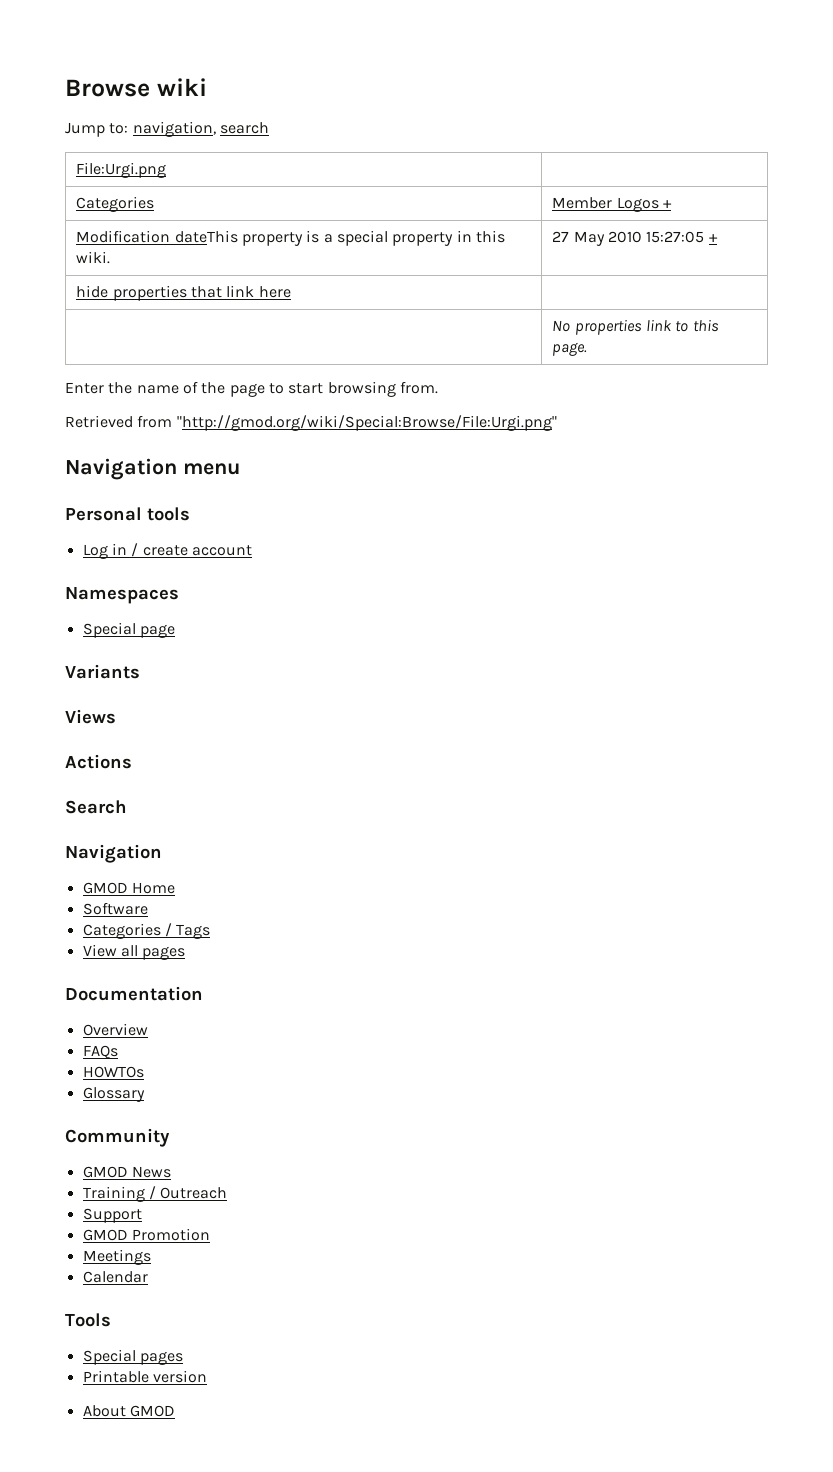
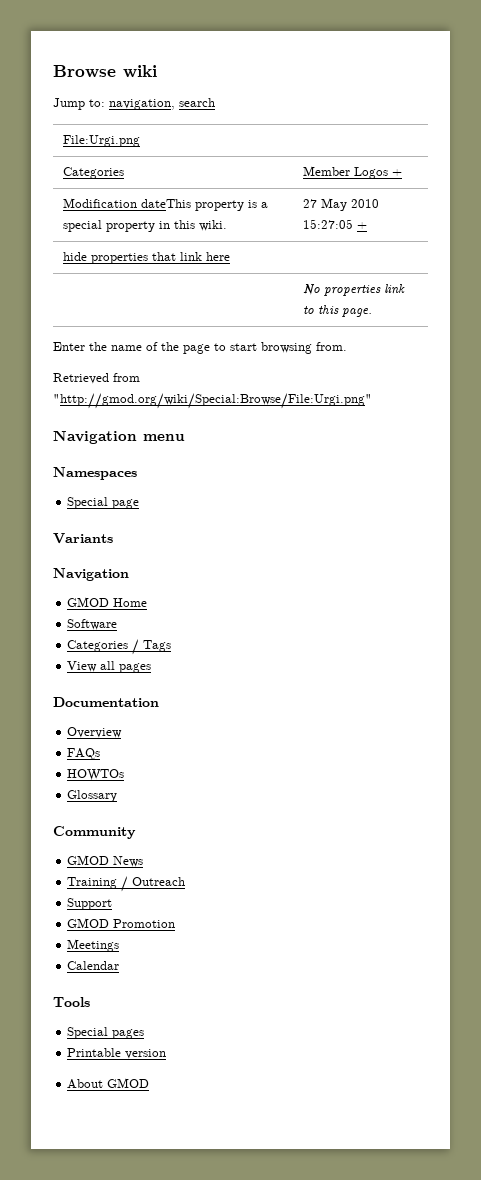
- Personal tools
- Log in / create account
- Views
- Actions
- Search

